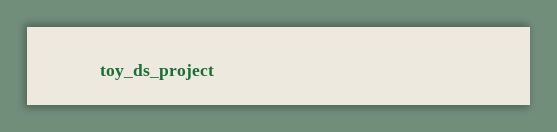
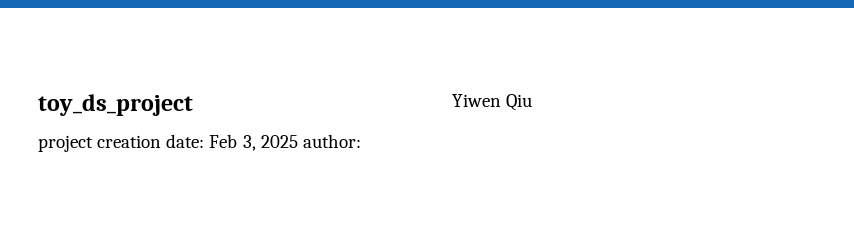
+ project creation date: Feb 3, 2025 author: Yiwen Qiu

